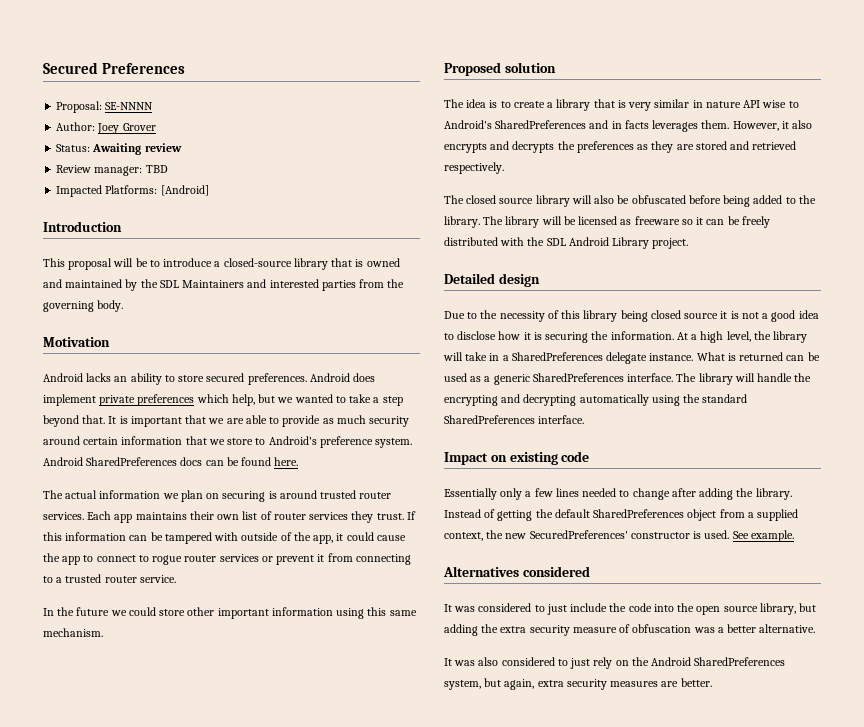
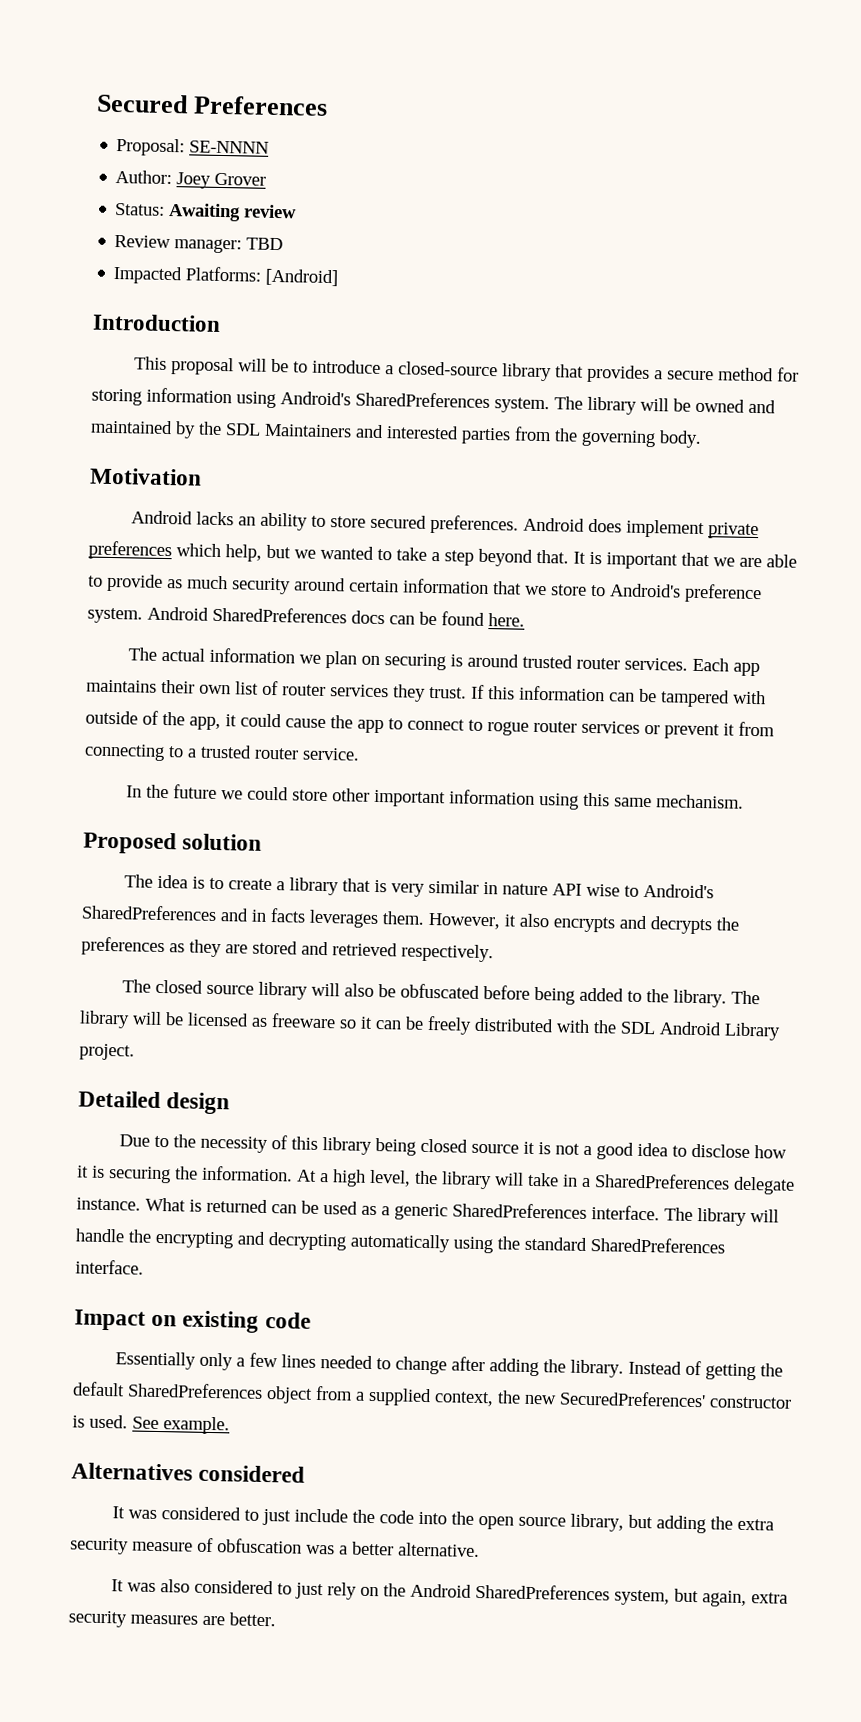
- This proposal will be to introduce a closed-source library that is owned and maintained by the SDL Maintainers and interested parties from the governing body.
+ This proposal will be to introduce a closed-source library that provides a secure method for storing information using Android's SharedPreferences system. The library will be owned and maintained by the SDL Maintainers and interested parties from the governing body.

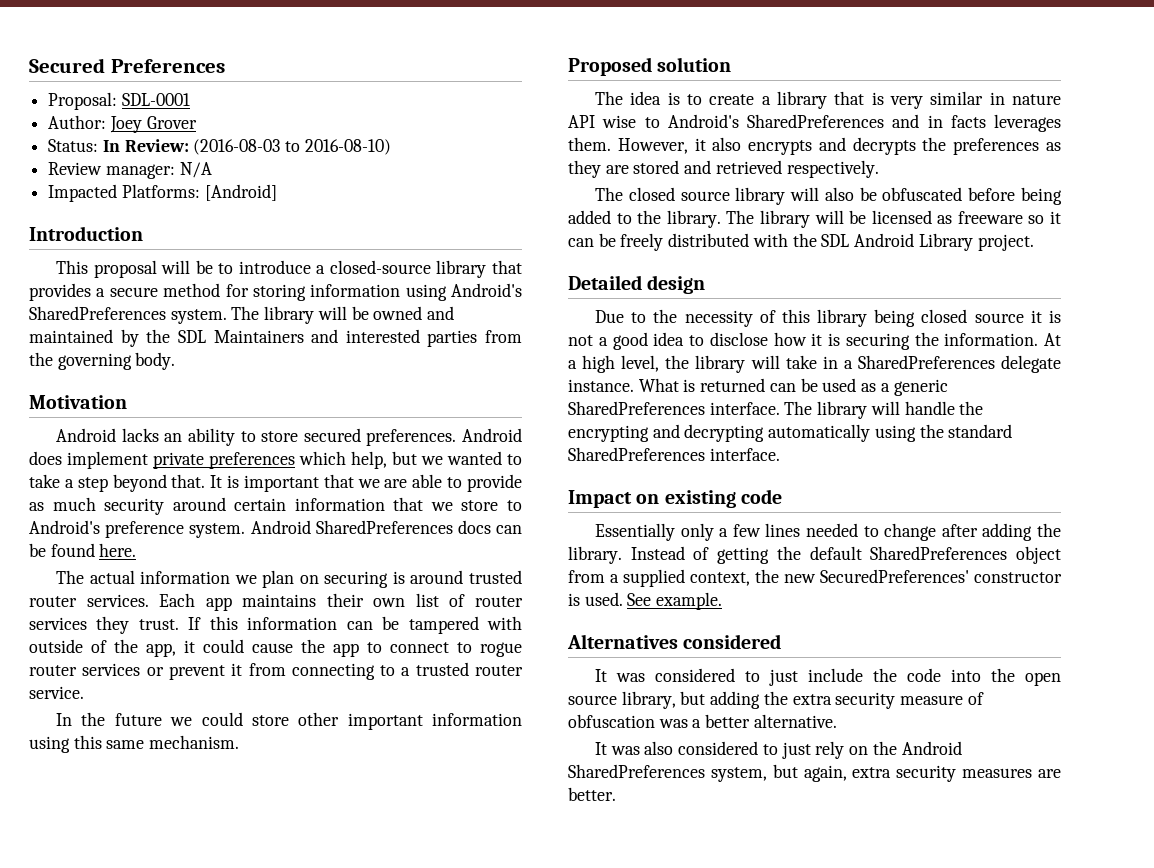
- Proposal: SE-NNNN
+ Proposal: SDL-0001
- Status: Awaiting review
+ Status: In Review: (2016-08-03 to 2016-08-10)
- Review manager: TBD
+ Review manager: N/A

